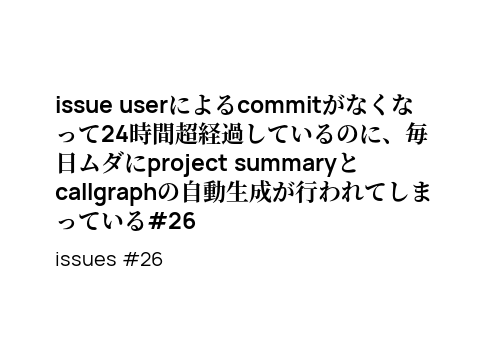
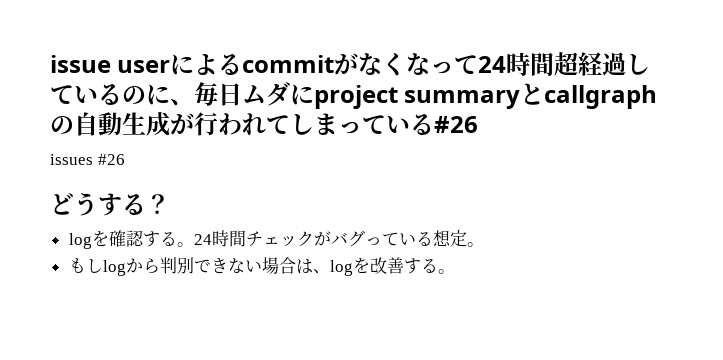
+ どうする？
+ logを確認する。24時間チェックがバグっている想定。
+ もしlogから判別できない場合は、logを改善する。

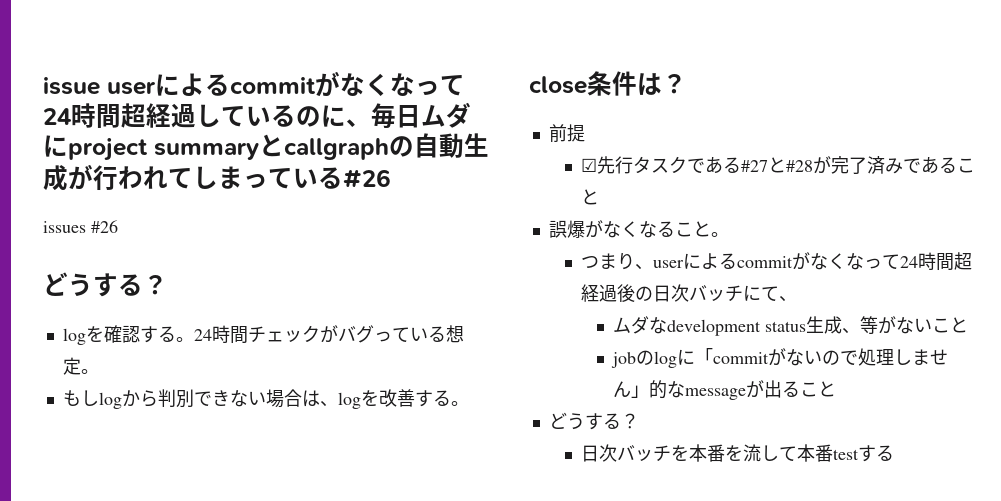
+ close条件は？
+ 前提
+ ☑先行タスクである#27と#28が完了済みであること
+ 誤爆がなくなること。
+ つまり、userによるcommitがなくなって24時間超経過後の日次バッチにて、
+ ムダなdevelopment status生成、等がないこと
+ jobのlogに「commitがないので処理しません」的なmessageが出ること
+ どうする？
+ 日次バッチを本番を流して本番testする

